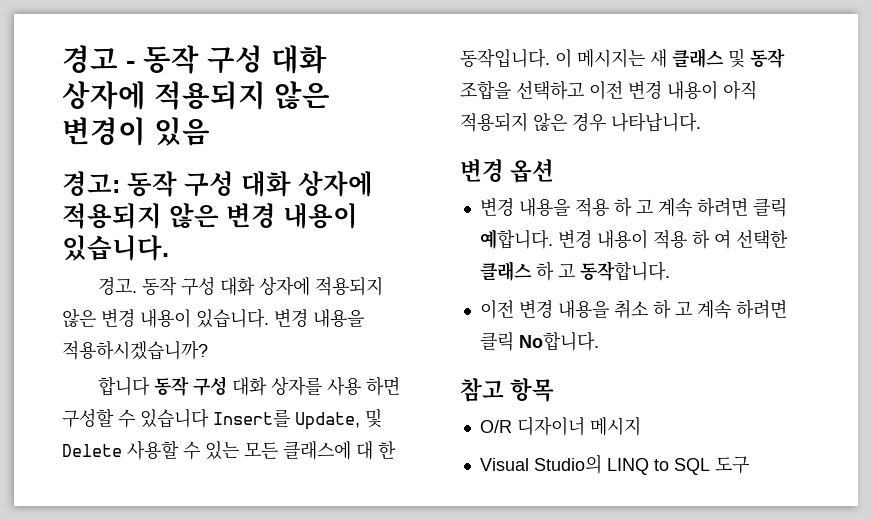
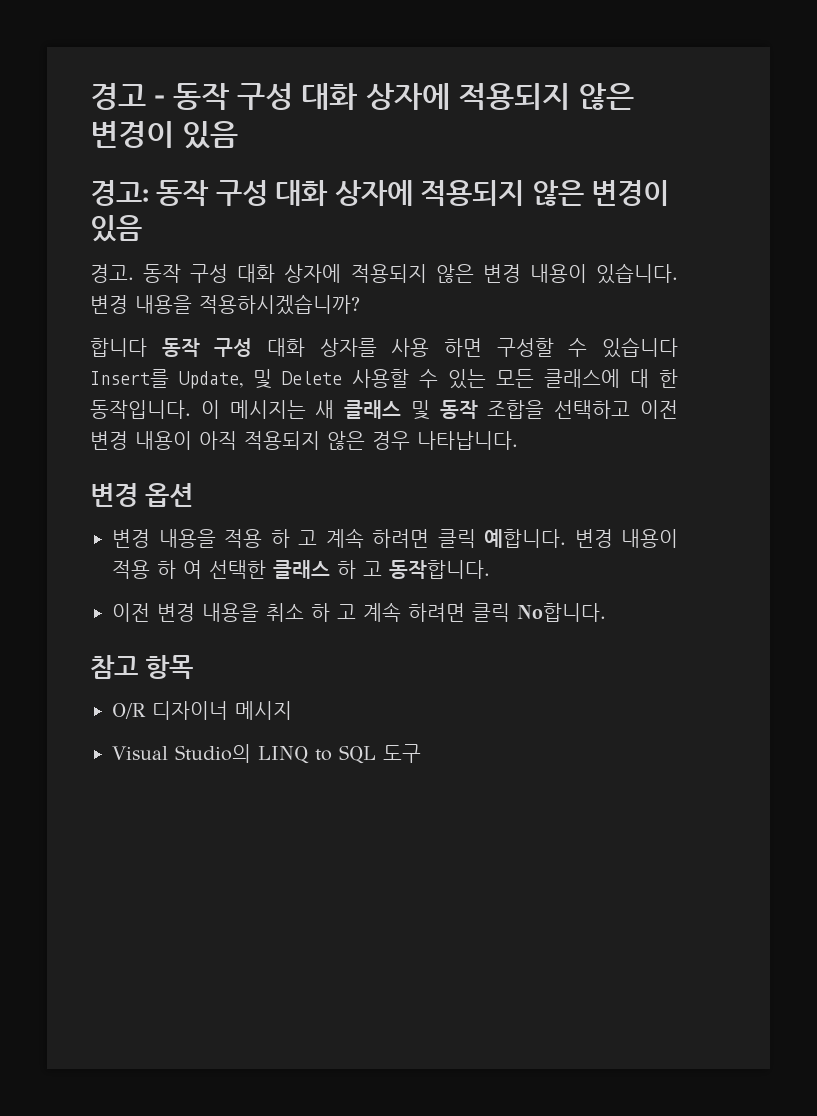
- 경고: 동작 구성 대화 상자에 적용되지 않은 변경 내용이 있습니다.
+ 경고: 동작 구성 대화 상자에 적용되지 않은 변경이 있음

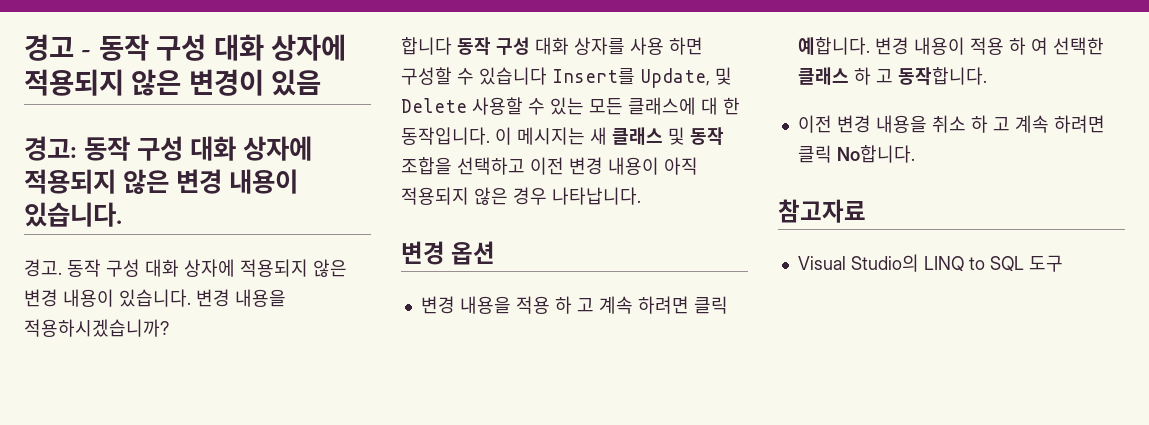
- 경고: 동작 구성 대화 상자에 적용되지 않은 변경이 있음
+ 경고: 동작 구성 대화 상자에 적용되지 않은 변경 내용이 있습니다.
- 참고 항목
- O/R 디자이너 메시지
+ 참고자료

